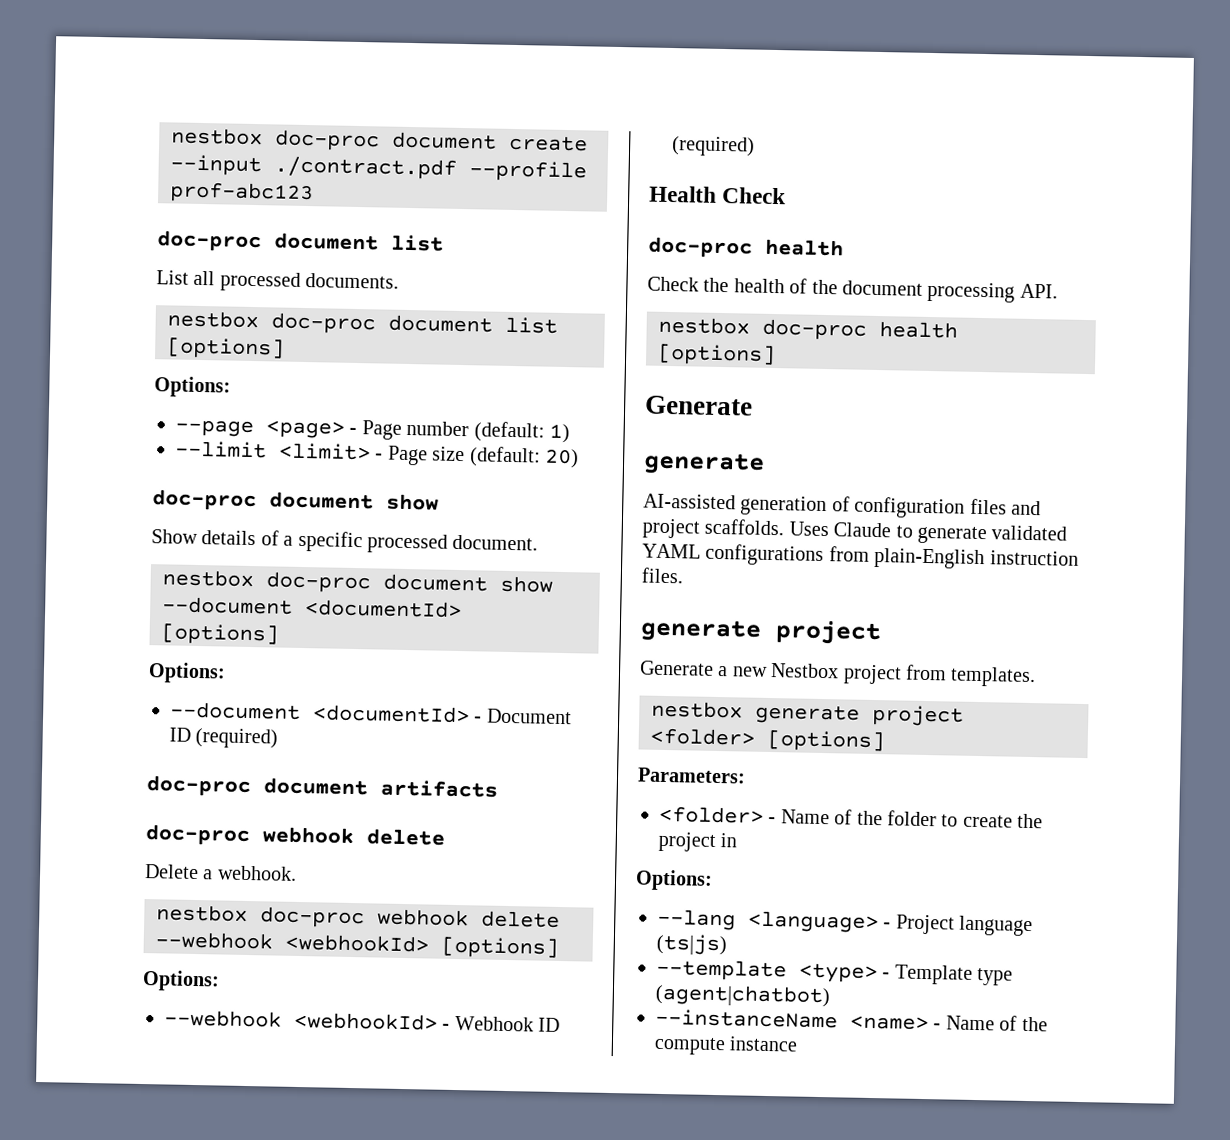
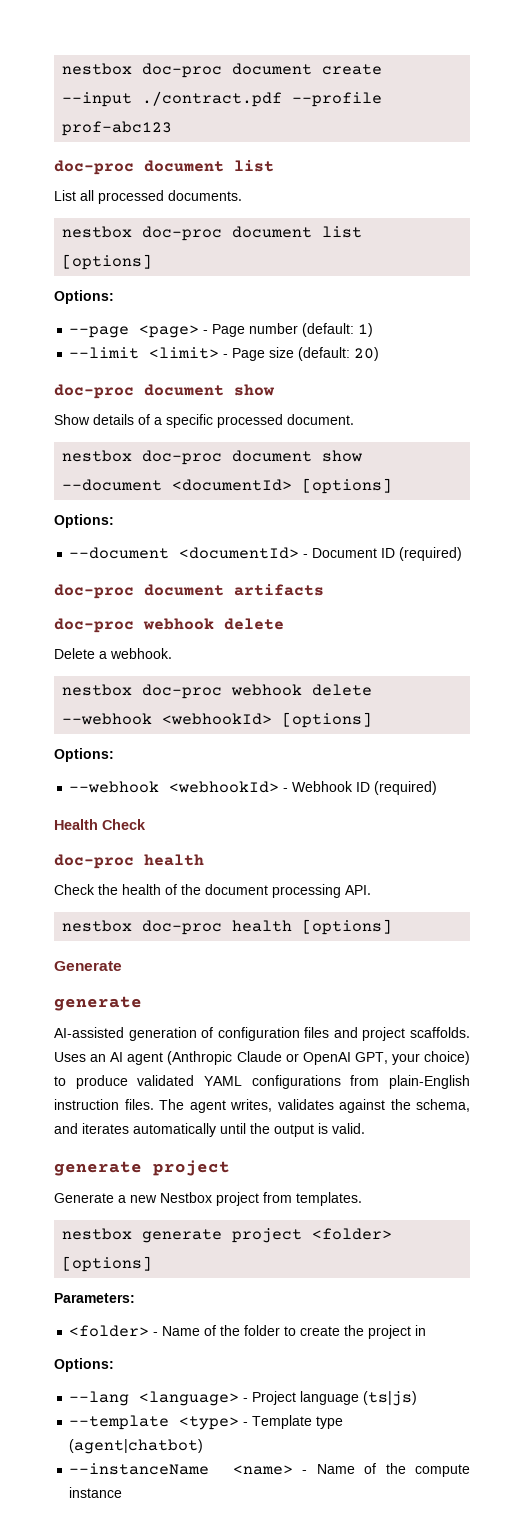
- Uses Claude to generate validated YAML configurations from plain-English instruction files.
+ Uses an AI agent (Anthropic Claude or OpenAI GPT, your choice) to produce validated YAML configurations from plain-English instruction files. The agent writes, validates against the schema, and iterates automatically until the output is valid.

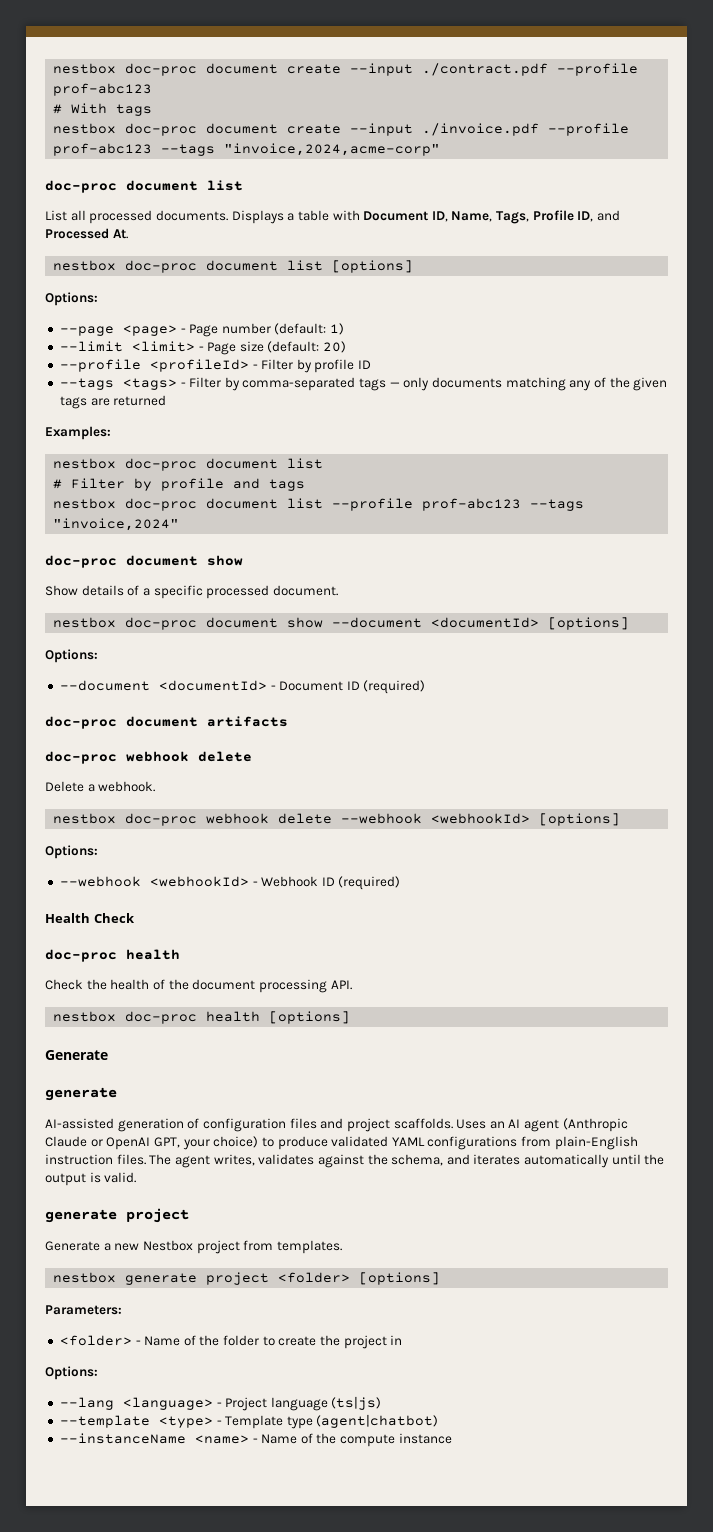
+ # With tags
+ nestbox doc-proc document create --input ./invoice.pdf --profile prof-abc123 --tags "invoice,2024,acme-corp"
+ Displays a table with Document ID, Name, Tags, Profile ID, and Processed At.
+ --profile <profileId> - Filter by profile ID
+ --tags <tags> - Filter by comma-separated tags — only documents matching any of the given tags are returned
+ Examples:
+ nestbox doc-proc document list
+ # Filter by profile and tags
+ nestbox doc-proc document list --profile prof-abc123 --tags "invoice,2024"

